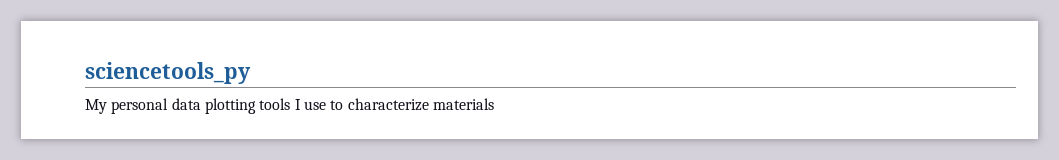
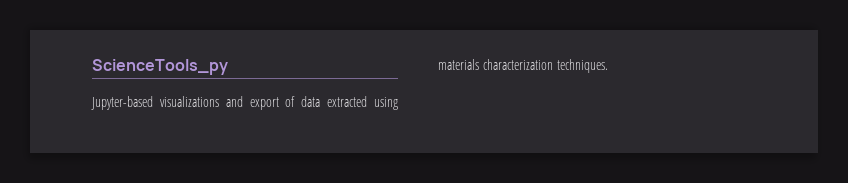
- sciencetools_py
- My personal data plotting tools I use to characterize materials
+ ScienceTools_py
+ Jupyter-based visualizations and export of data extracted using materials characterization techniques.

